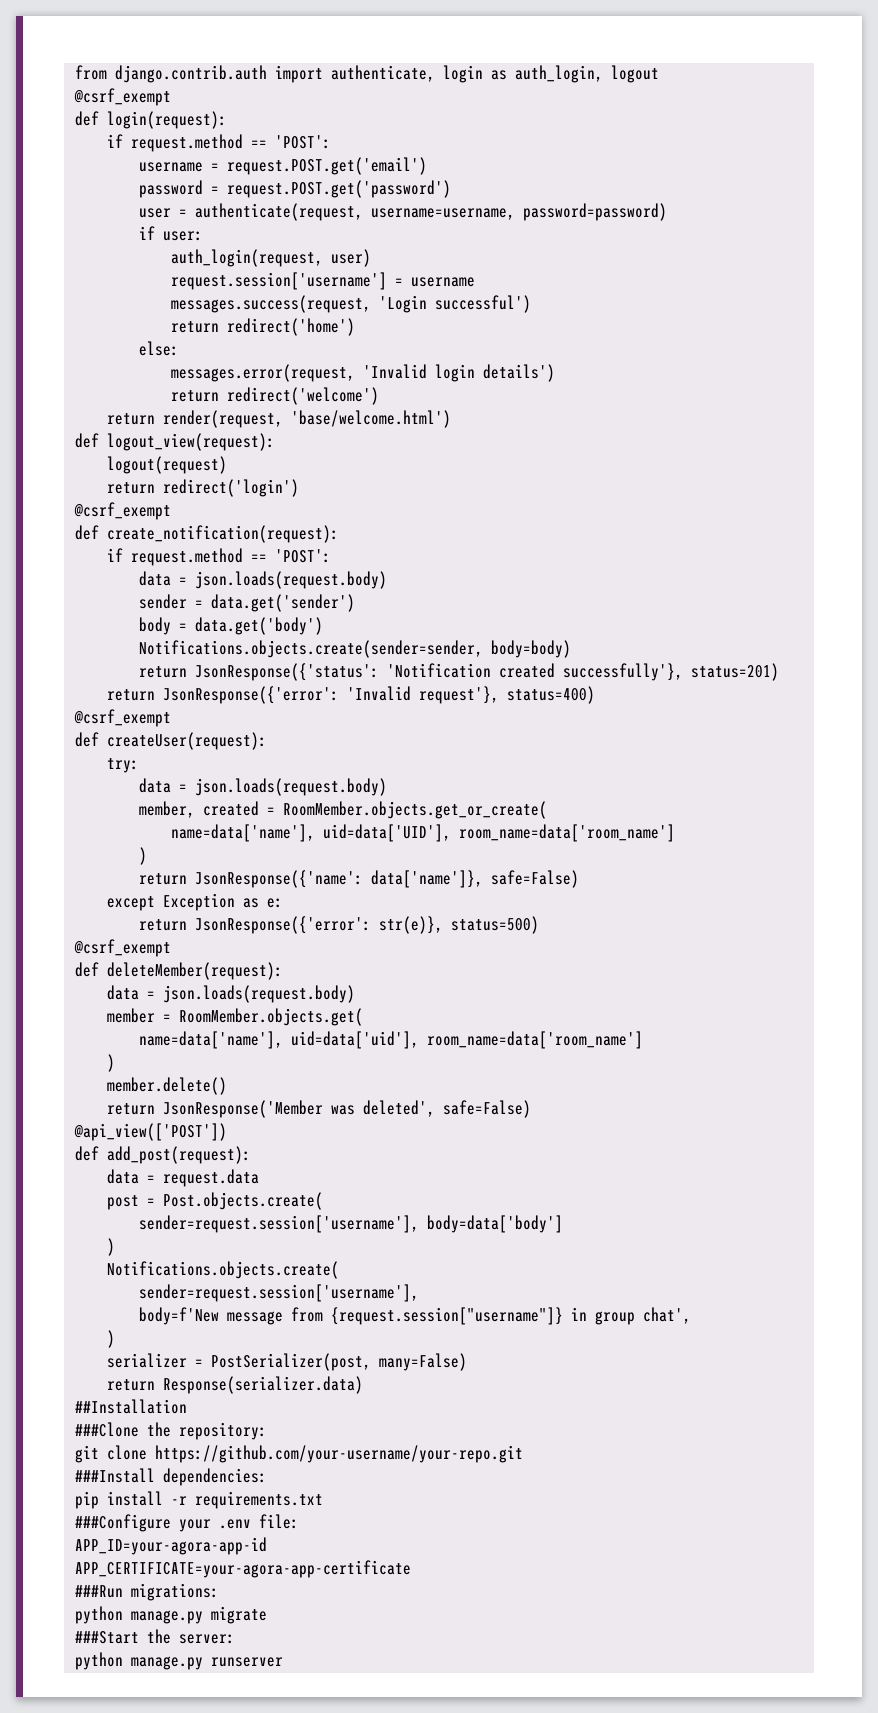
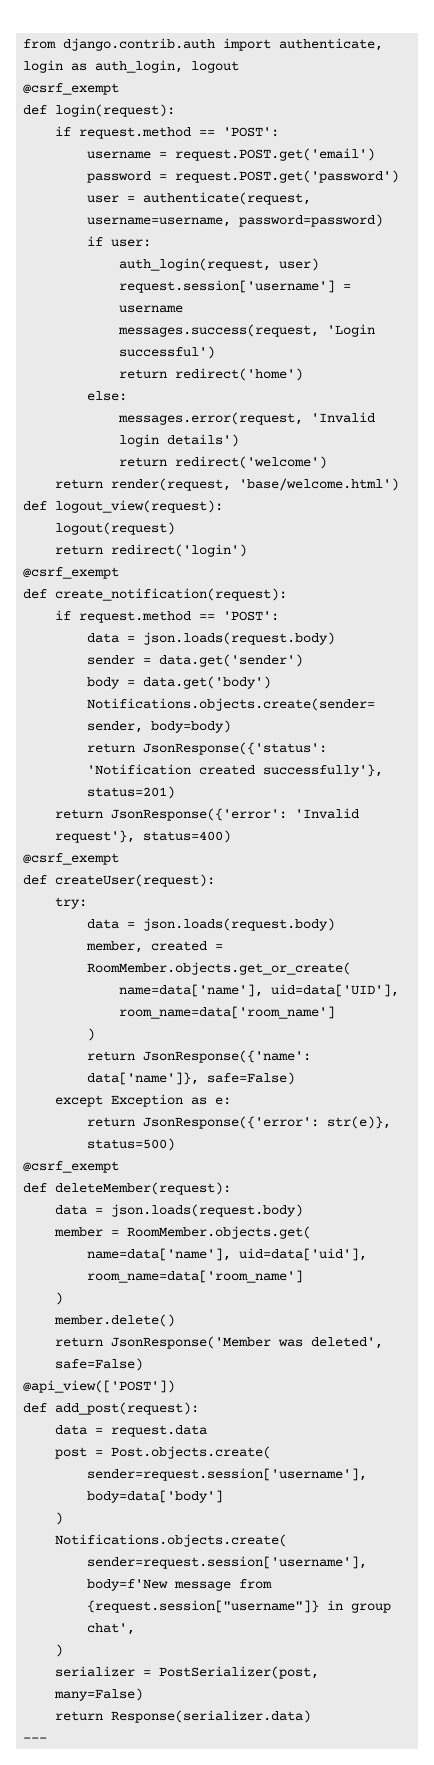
- ##Installation
- ###Clone the repository:
- git clone https://github.com/your-username/your-repo.git
- ###Install dependencies:
- pip install -r requirements.txt
- ###Configure your .env file:
- APP_ID=your-agora-app-id
- APP_CERTIFICATE=your-agora-app-certificate
- ###Run migrations:
- python manage.py migrate
- ###Start the server:
- python manage.py runserver
+ ---

